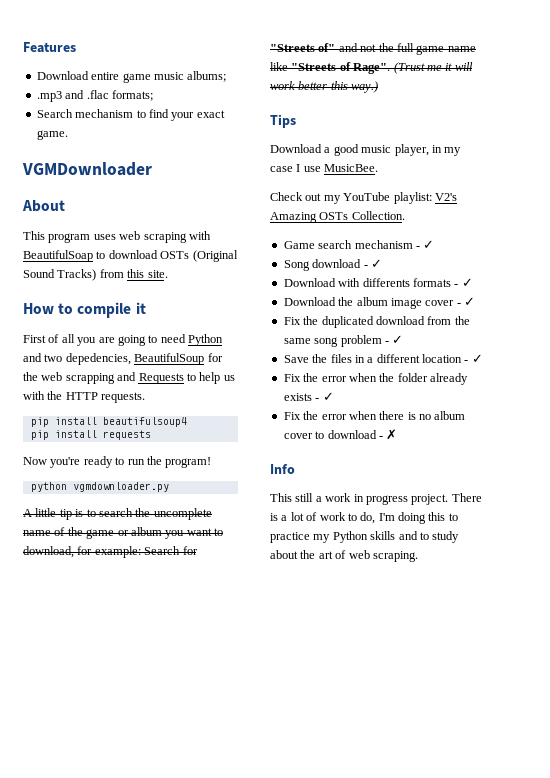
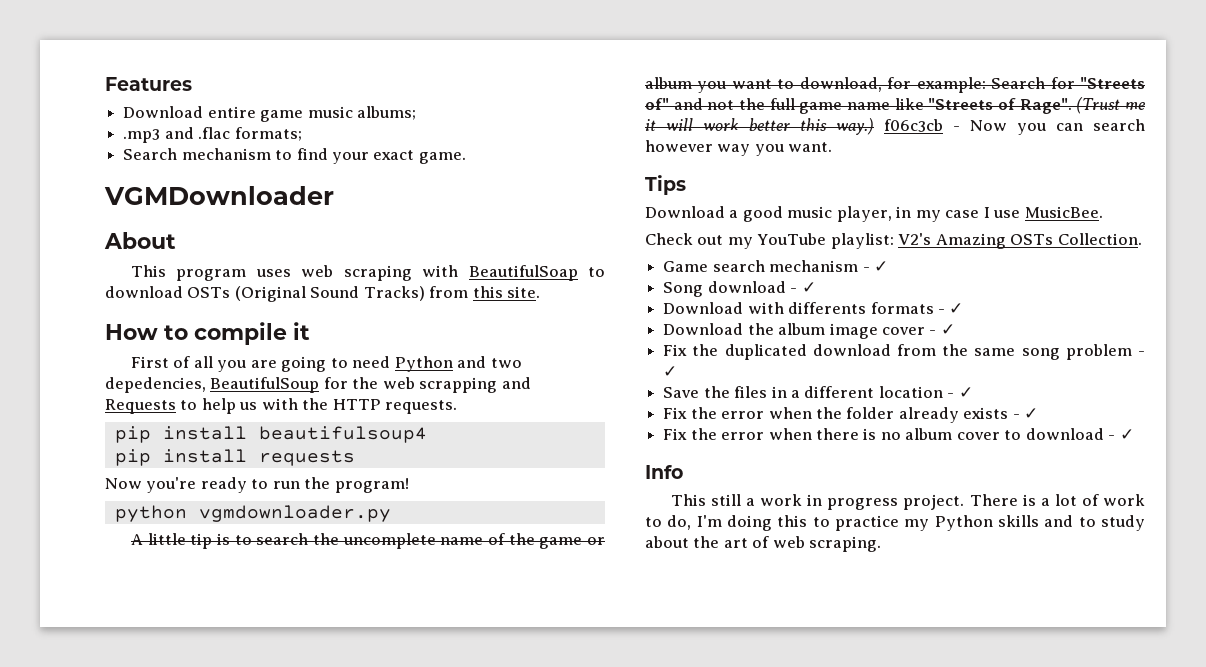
- (Trust me it will work better this way.)
+ (Trust me it will work better this way.) f06c3cb - Now you can search however way you want.
- Fix the error when there is no album cover to download - ✗
+ Fix the error when there is no album cover to download - ✓

